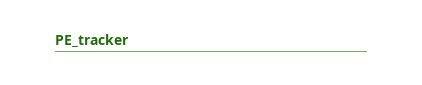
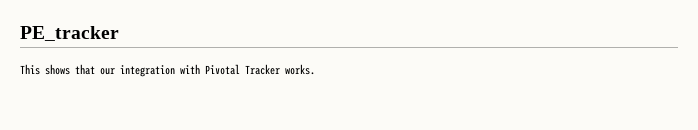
+ This shows that our integration with Pivotal Tracker works.

